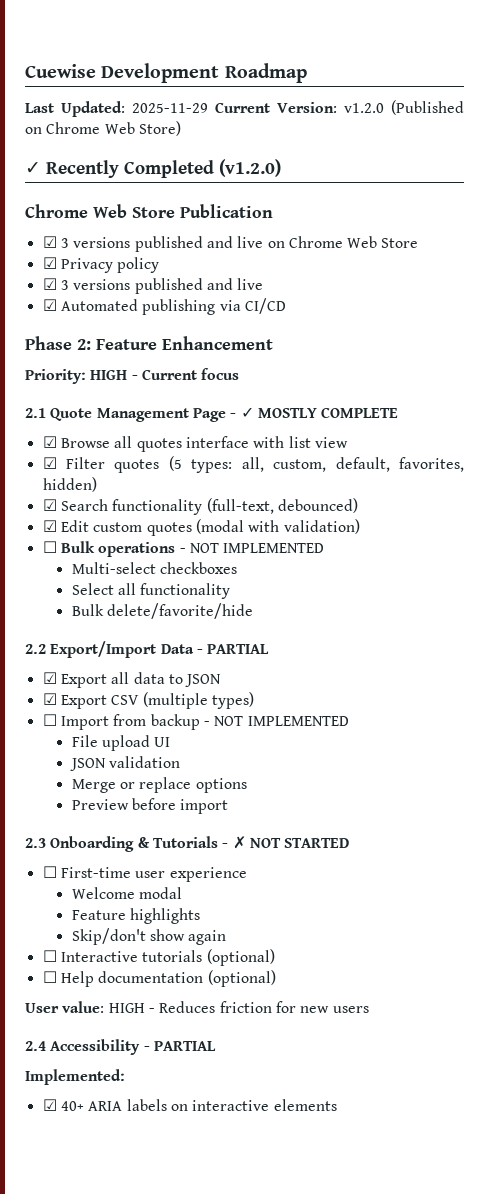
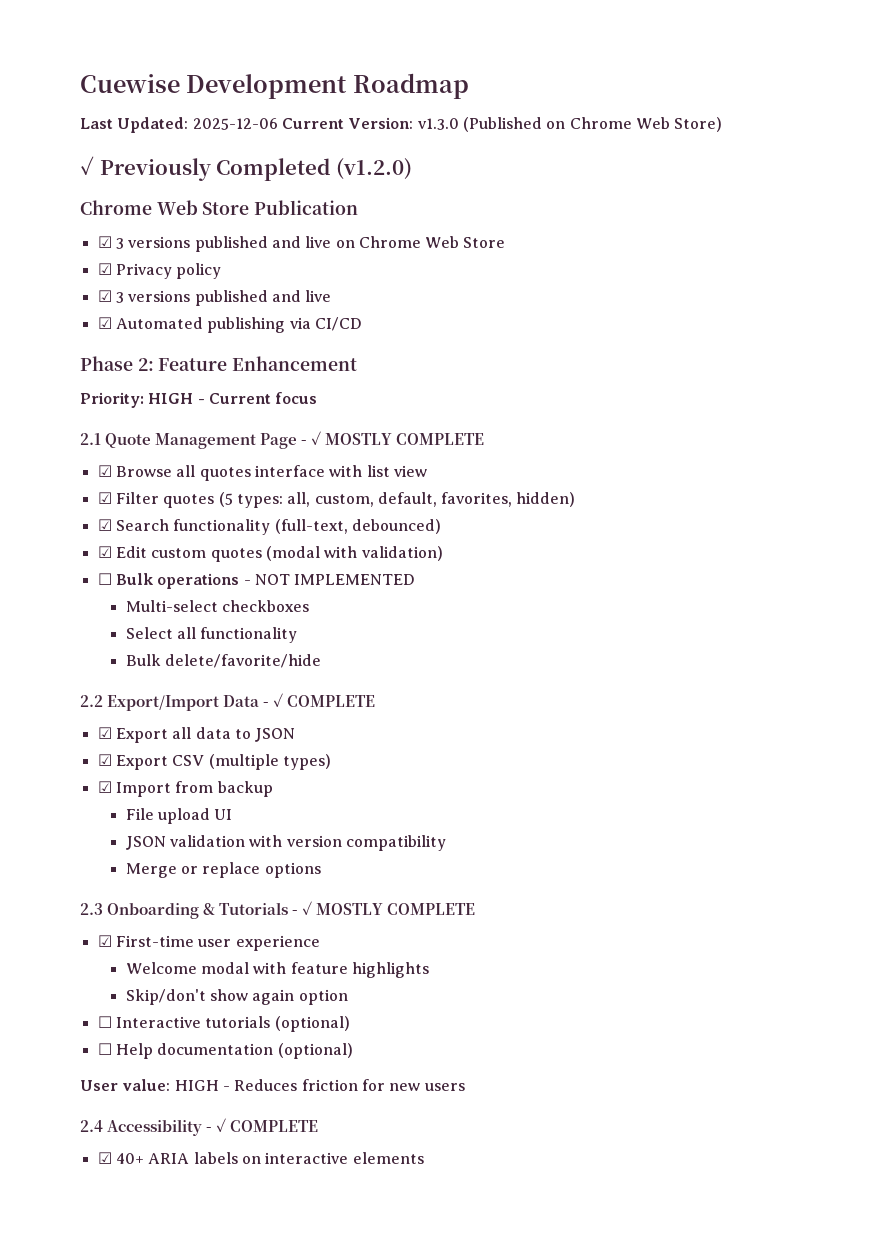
- Last Updated: 2025-11-29 Current Version: v1.2.0 (Published on Chrome Web Store)
+ Last Updated: 2025-12-06 Current Version: v1.3.0 (Published on Chrome Web Store)
- ✓ Recently Completed (v1.2.0)
+ ✓ Previously Completed (v1.2.0)
- 2.2 Export/Import Data - PARTIAL
+ 2.2 Export/Import Data - ✓ COMPLETE
- ☐ Import from backup - NOT IMPLEMENTED
+ ☑ Import from backup
- JSON validation
+ JSON validation with version compatibility
- Preview before import
- 2.3 Onboarding & Tutorials - ✗ NOT STARTED
- ☐ First-time user experience
+ 2.3 Onboarding & Tutorials - ✓ MOSTLY COMPLETE
+ ☑ First-time user experience
- Welcome modal
- Feature highlights
+ Welcome modal with feature highlights
- Skip/don't show again
+ Skip/don't show again option
- 2.4 Accessibility - PARTIAL
- Implemented:
+ 2.4 Accessibility - ✓ COMPLETE

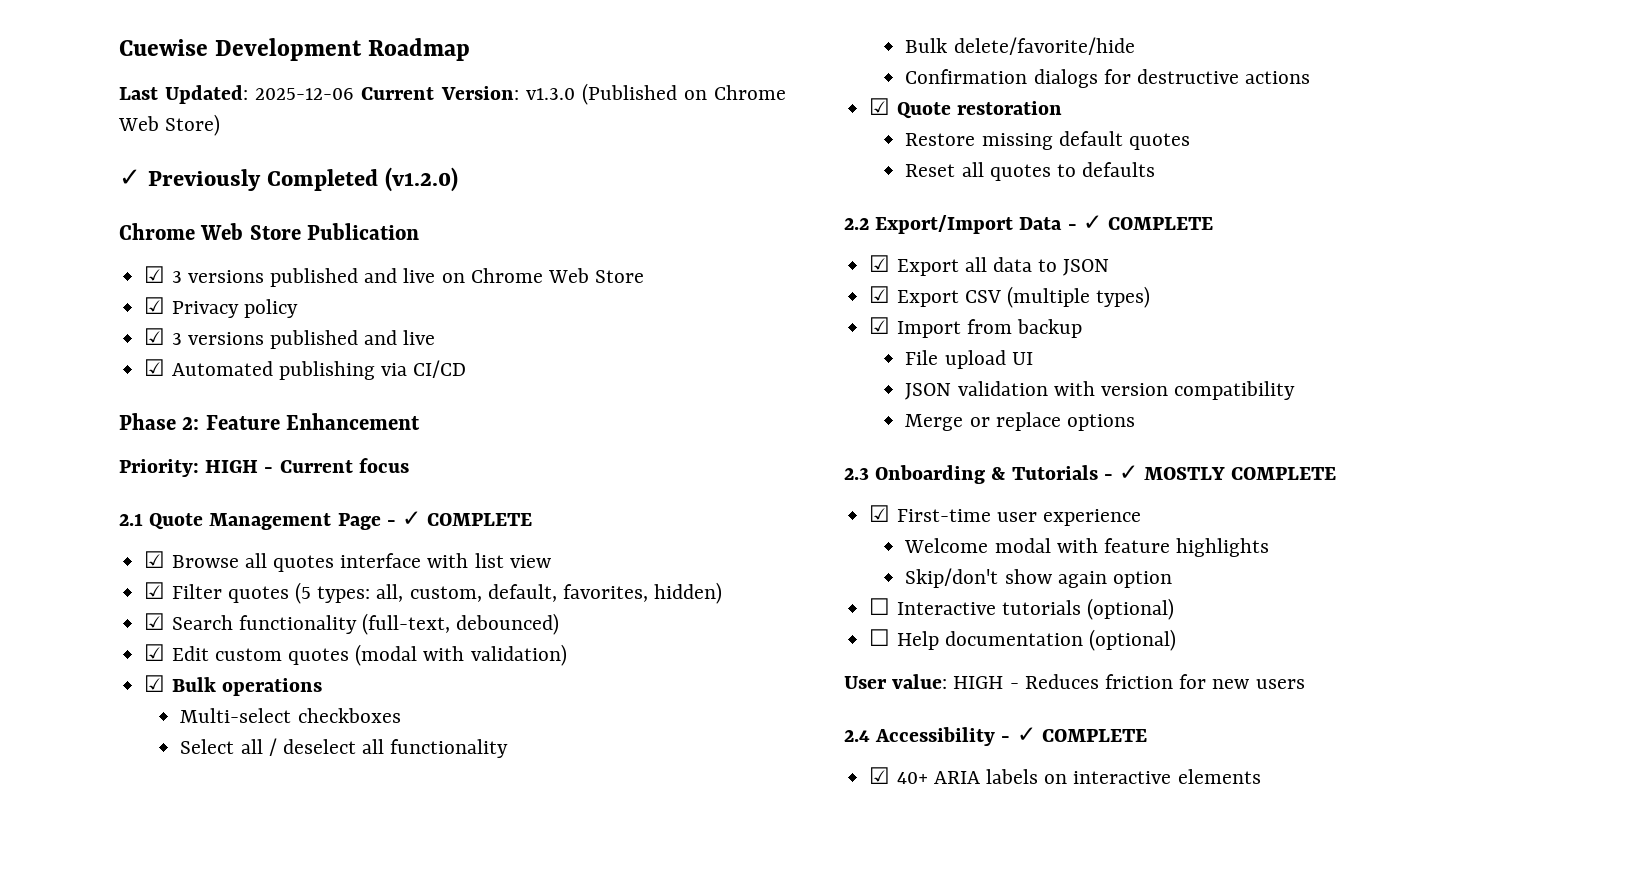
- 2.1 Quote Management Page - ✓ MOSTLY COMPLETE
+ 2.1 Quote Management Page - ✓ COMPLETE
- ☐ Bulk operations - NOT IMPLEMENTED
+ ☑ Bulk operations
- Select all functionality
+ Select all / deselect all functionality
+ Confirmation dialogs for destructive actions
+ ☑ Quote restoration
+ Restore missing default quotes
+ Reset all quotes to defaults

